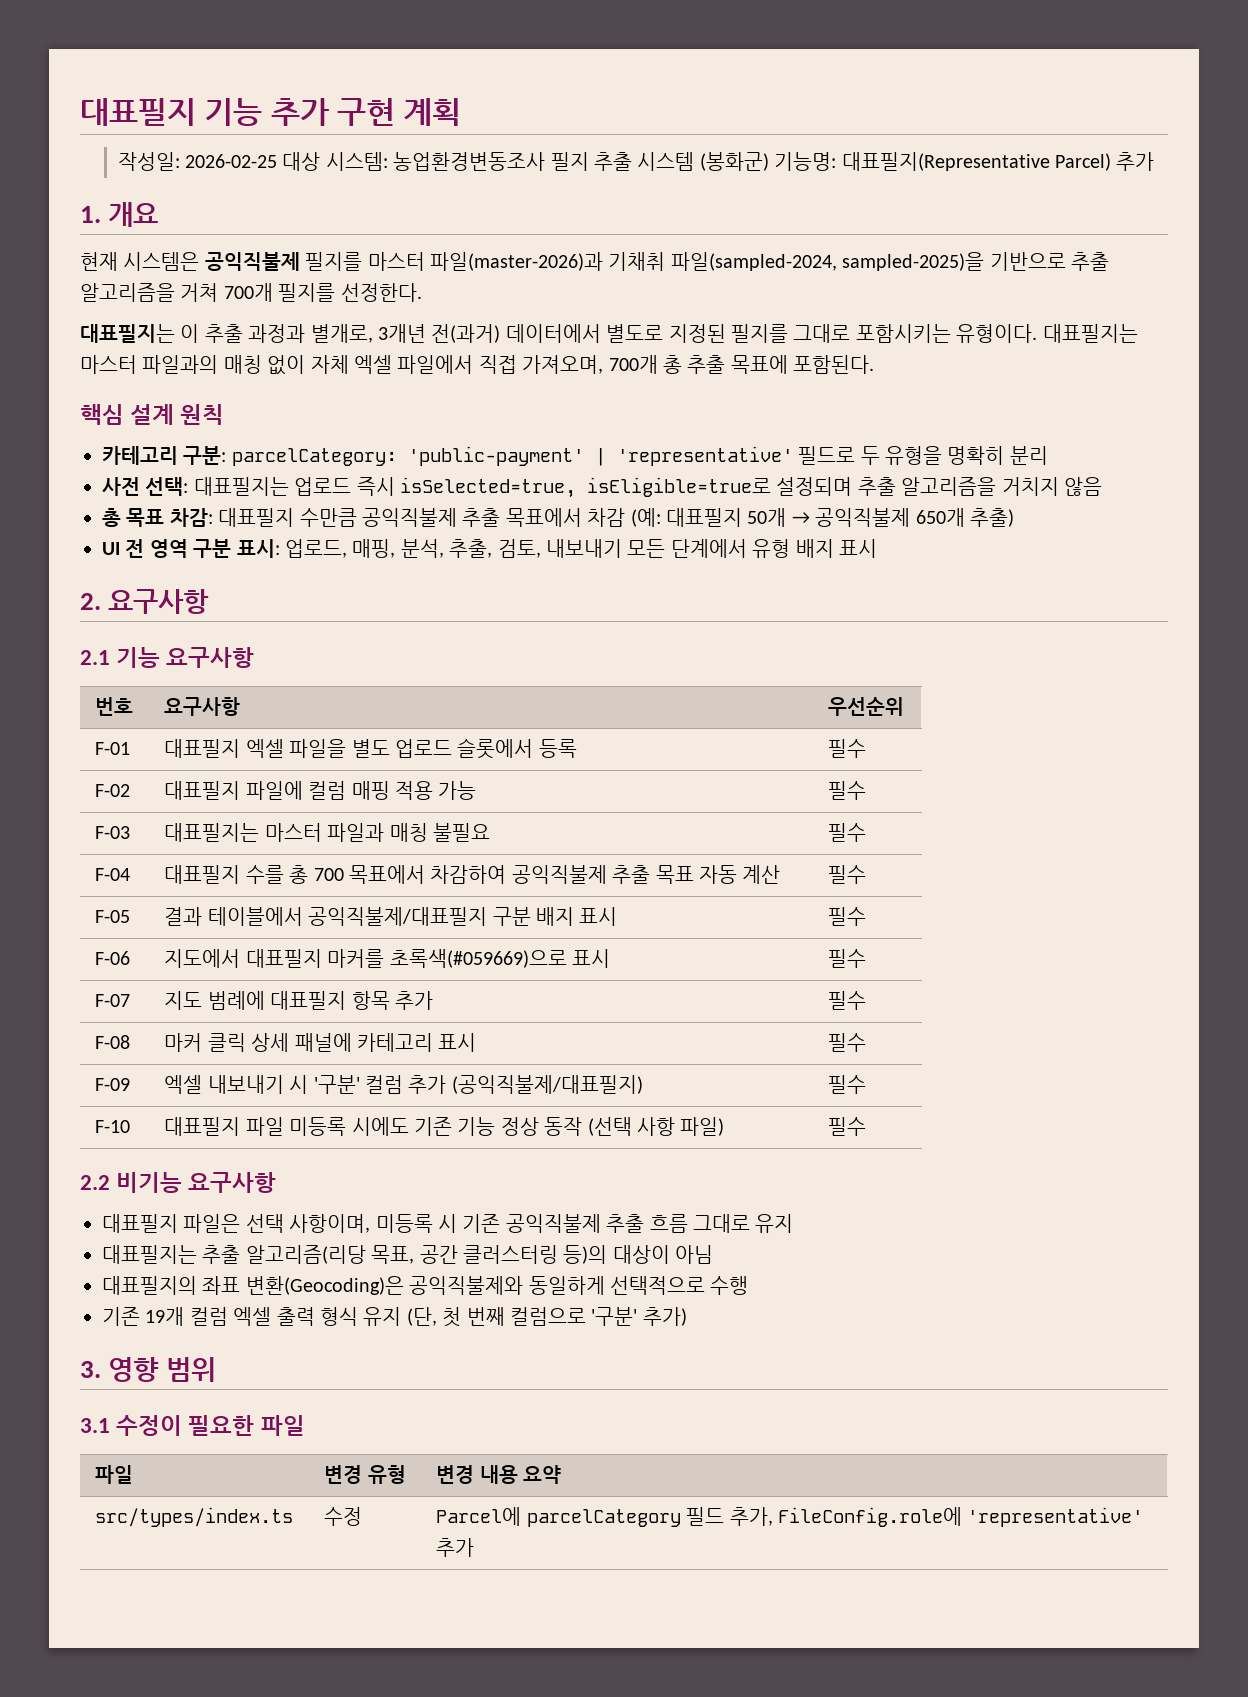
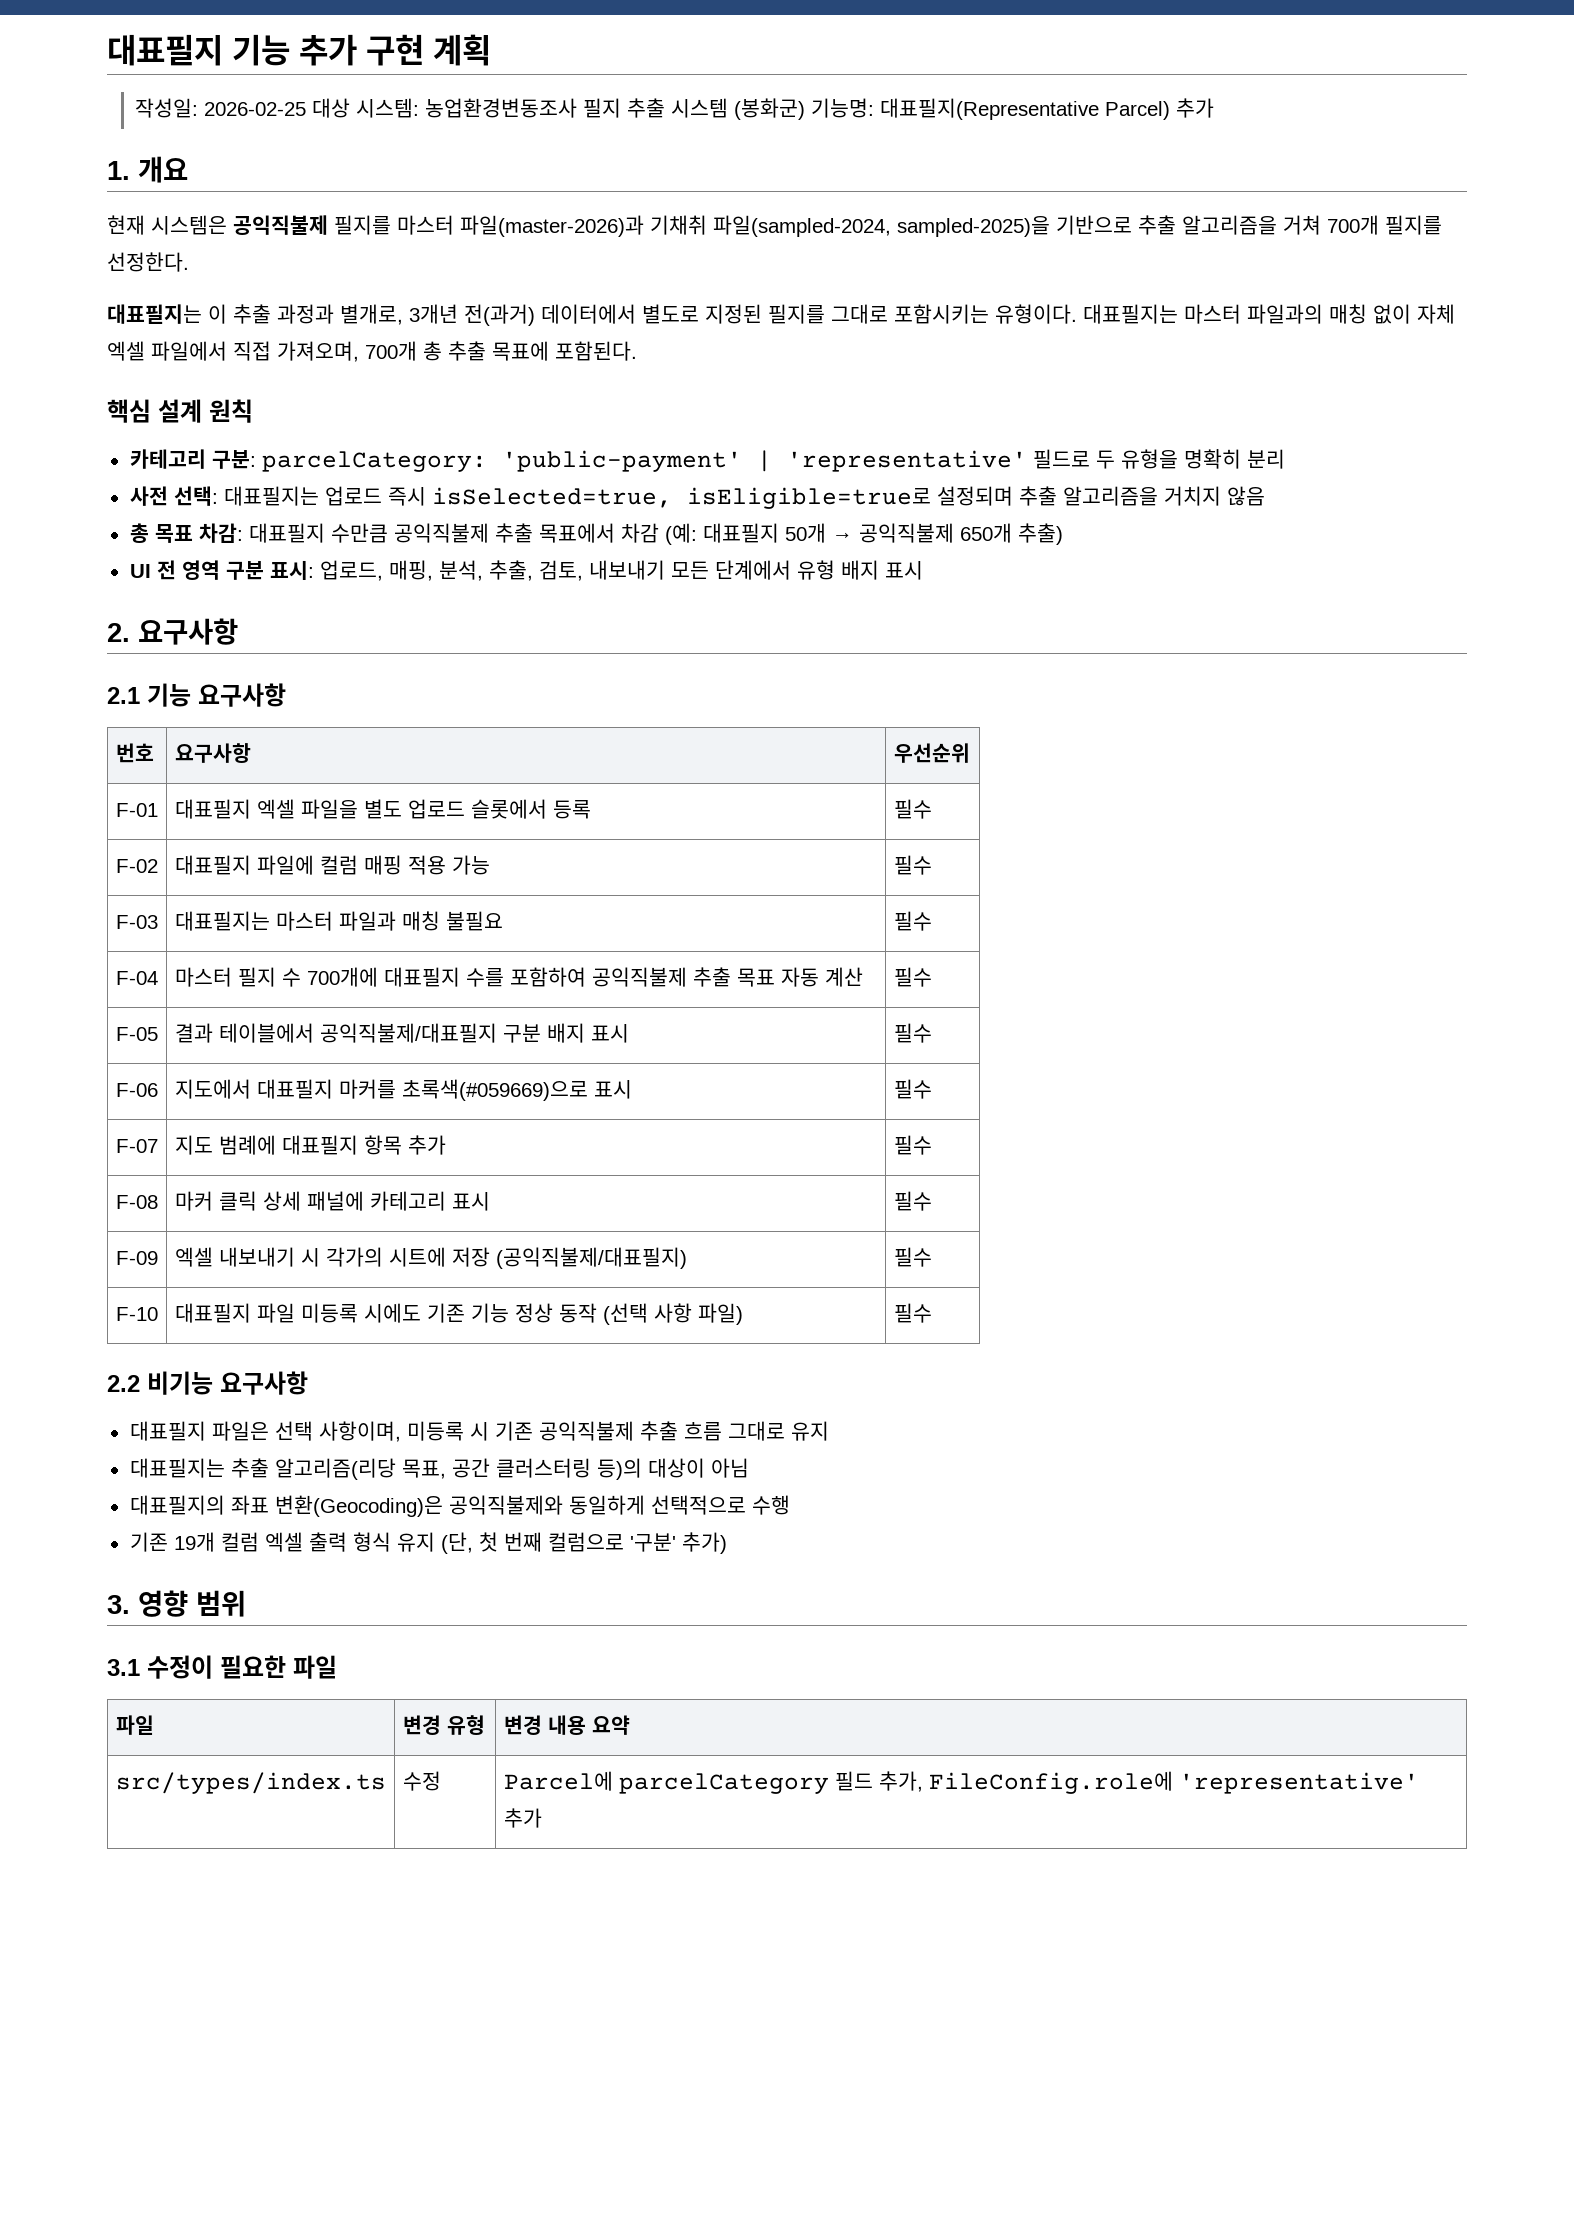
- F-04 | 대표필지 수를 총 700 목표에서 차감하여 공익직불제 추출 목표 자동 계산 | 필수
+ F-04 | 마스터 필지 수 700개에 대표필지 수를 포함하여 공익직불제 추출 목표 자동 계산 | 필수
- F-09 | 엑셀 내보내기 시 '구분' 컬럼 추가 (공익직불제/대표필지) | 필수
+ F-09 | 엑셀 내보내기 시 각가의 시트에 저장 (공익직불제/대표필지) | 필수

